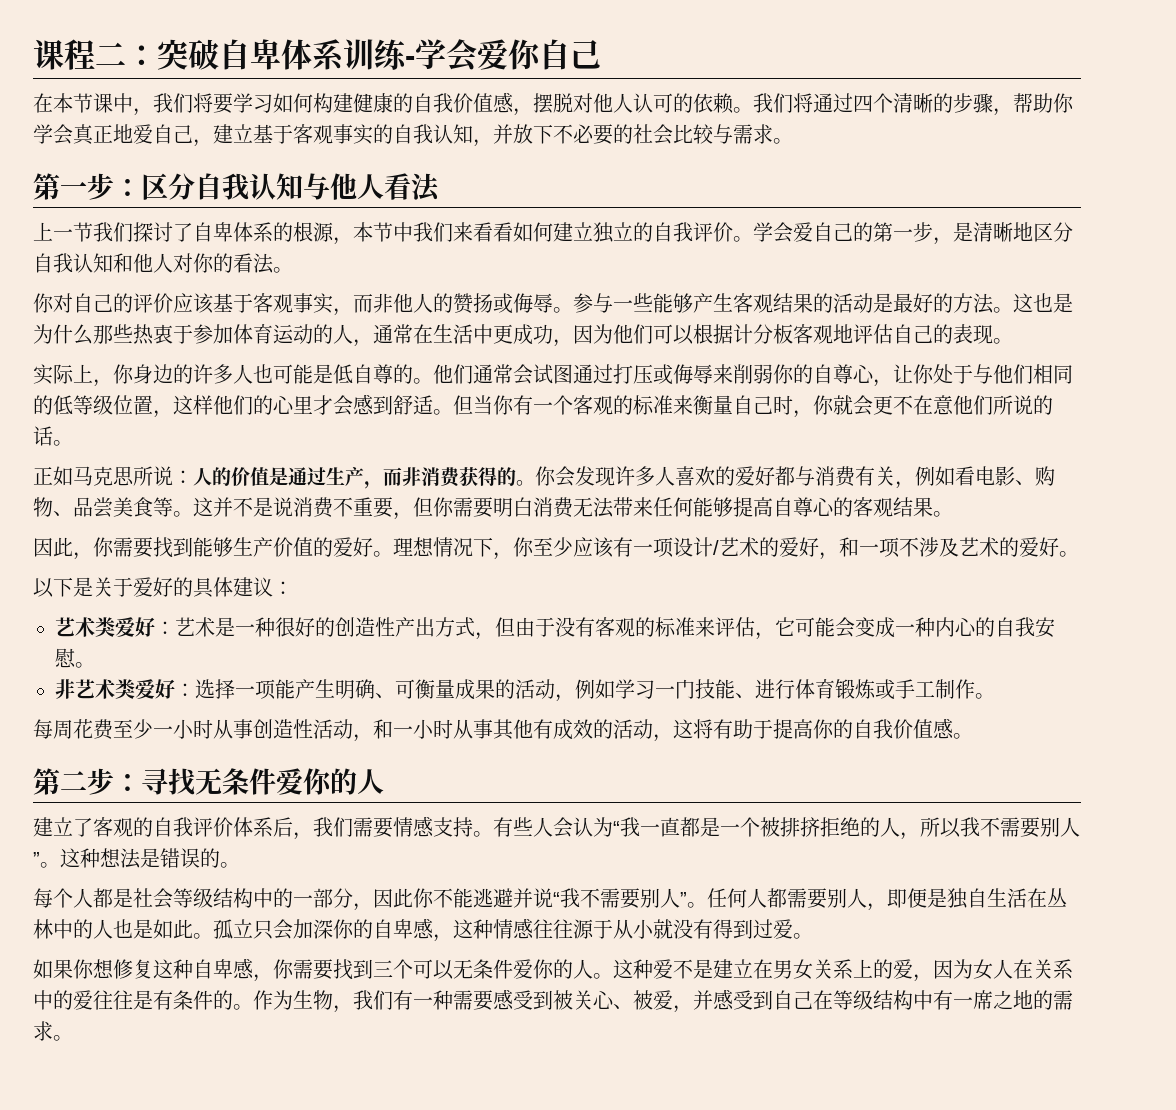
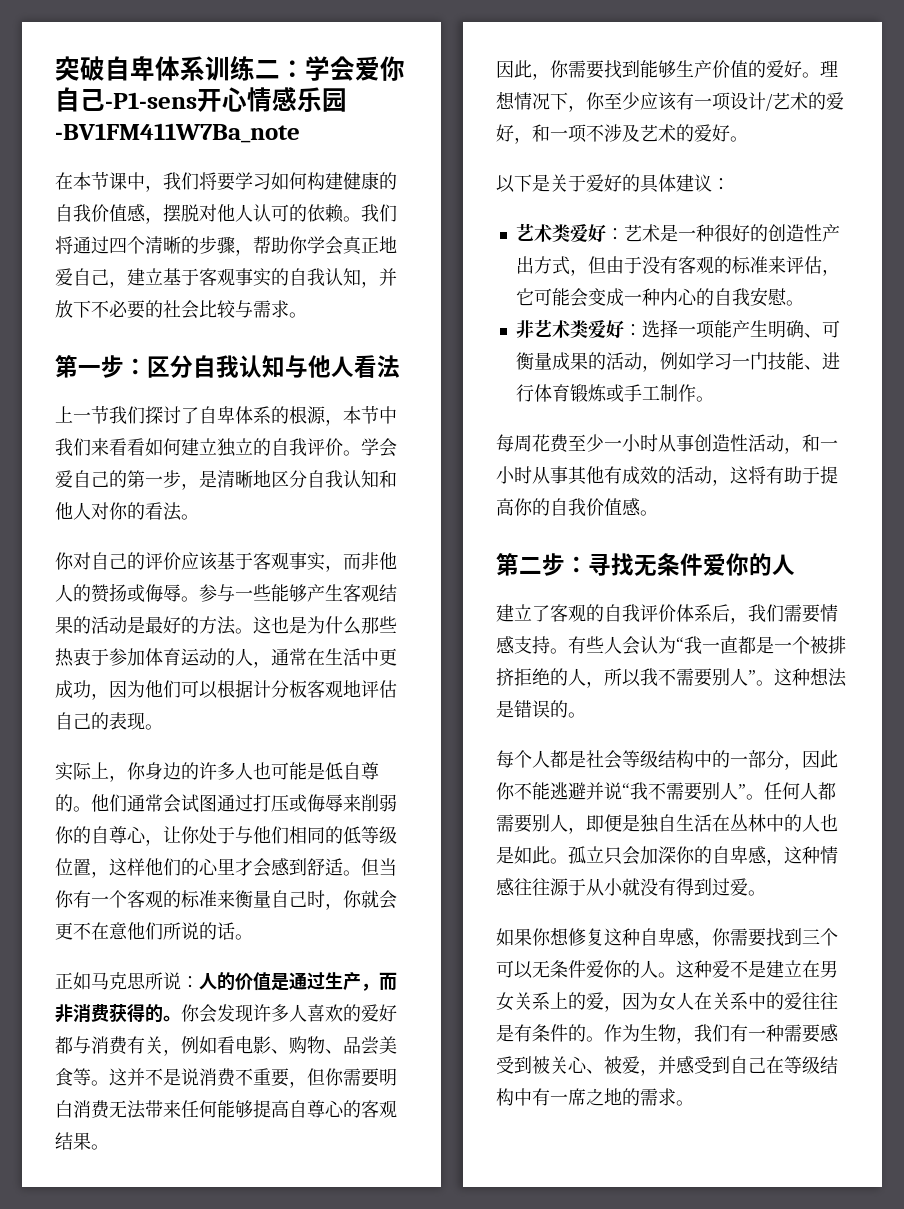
- 课程二：突破自卑体系训练-学会爱你自己
+ 突破自卑体系训练二：学会爱你自己-P1-sens开心情感乐园-BV1FM411W7Ba_note

